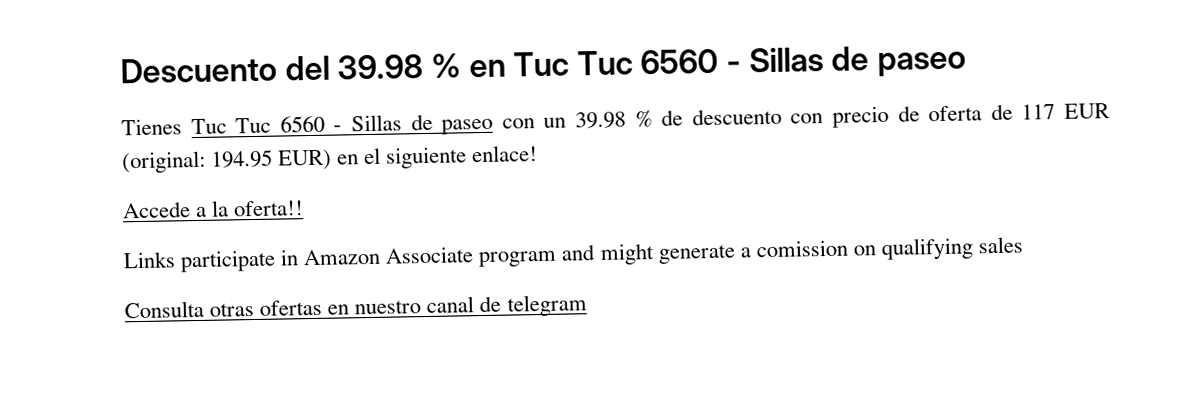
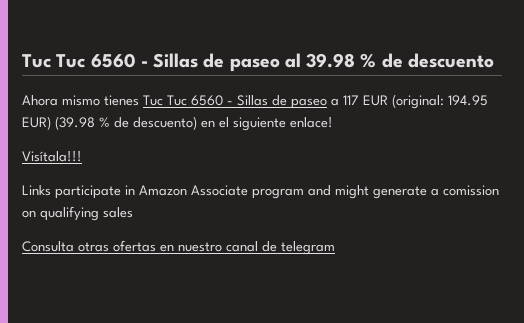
- Descuento del 39.98 % en Tuc Tuc 6560 - Sillas de paseo
- Tienes Tuc Tuc 6560 - Sillas de paseo con un 39.98 % de descuento con precio de oferta de 117 EUR (original: 194.95 EUR) en el siguiente enlace!
+ Tuc Tuc 6560 - Sillas de paseo al 39.98 % de descuento
+ Ahora mismo tienes Tuc Tuc 6560 - Sillas de paseo a 117 EUR (original: 194.95 EUR) (39.98 % de descuento) en el siguiente enlace!
- Accede a la oferta!!
+ Visítala!!!

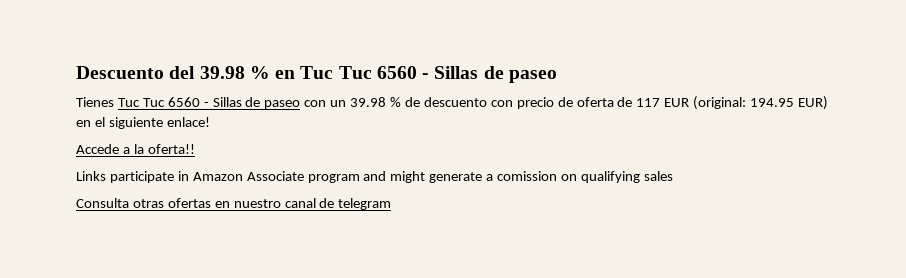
- Tuc Tuc 6560 - Sillas de paseo al 39.98 % de descuento
- Ahora mismo tienes Tuc Tuc 6560 - Sillas de paseo a 117 EUR (original: 194.95 EUR) (39.98 % de descuento) en el siguiente enlace!
+ Descuento del 39.98 % en Tuc Tuc 6560 - Sillas de paseo
+ Tienes Tuc Tuc 6560 - Sillas de paseo con un 39.98 % de descuento con precio de oferta de 117 EUR (original: 194.95 EUR) en el siguiente enlace!
- Visítala!!!
+ Accede a la oferta!!

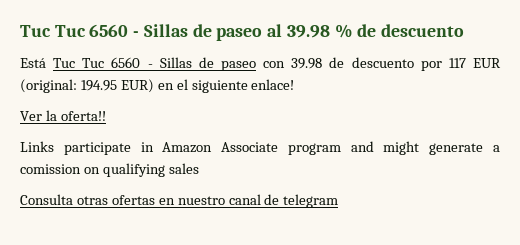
- Descuento del 39.98 % en Tuc Tuc 6560 - Sillas de paseo
- Tienes Tuc Tuc 6560 - Sillas de paseo con un 39.98 % de descuento con precio de oferta de 117 EUR (original: 194.95 EUR) en el siguiente enlace!
+ Tuc Tuc 6560 - Sillas de paseo al 39.98 % de descuento
+ Está Tuc Tuc 6560 - Sillas de paseo con 39.98 de descuento por 117 EUR (original: 194.95 EUR) en el siguiente enlace!
- Accede a la oferta!!
+ Ver la oferta!!

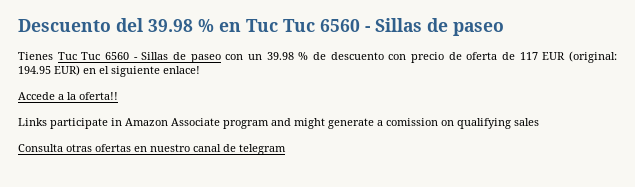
- Tuc Tuc 6560 - Sillas de paseo al 39.98 % de descuento
- Está Tuc Tuc 6560 - Sillas de paseo con 39.98 de descuento por 117 EUR (original: 194.95 EUR) en el siguiente enlace!
+ Descuento del 39.98 % en Tuc Tuc 6560 - Sillas de paseo
+ Tienes Tuc Tuc 6560 - Sillas de paseo con un 39.98 % de descuento con precio de oferta de 117 EUR (original: 194.95 EUR) en el siguiente enlace!
- Ver la oferta!!
+ Accede a la oferta!!

